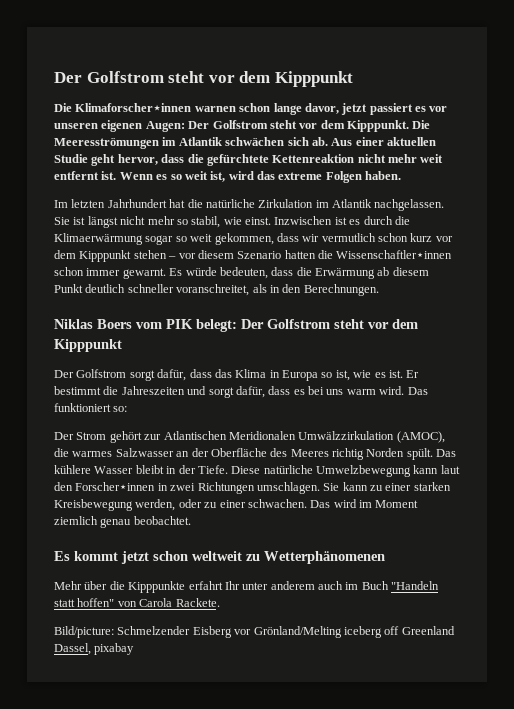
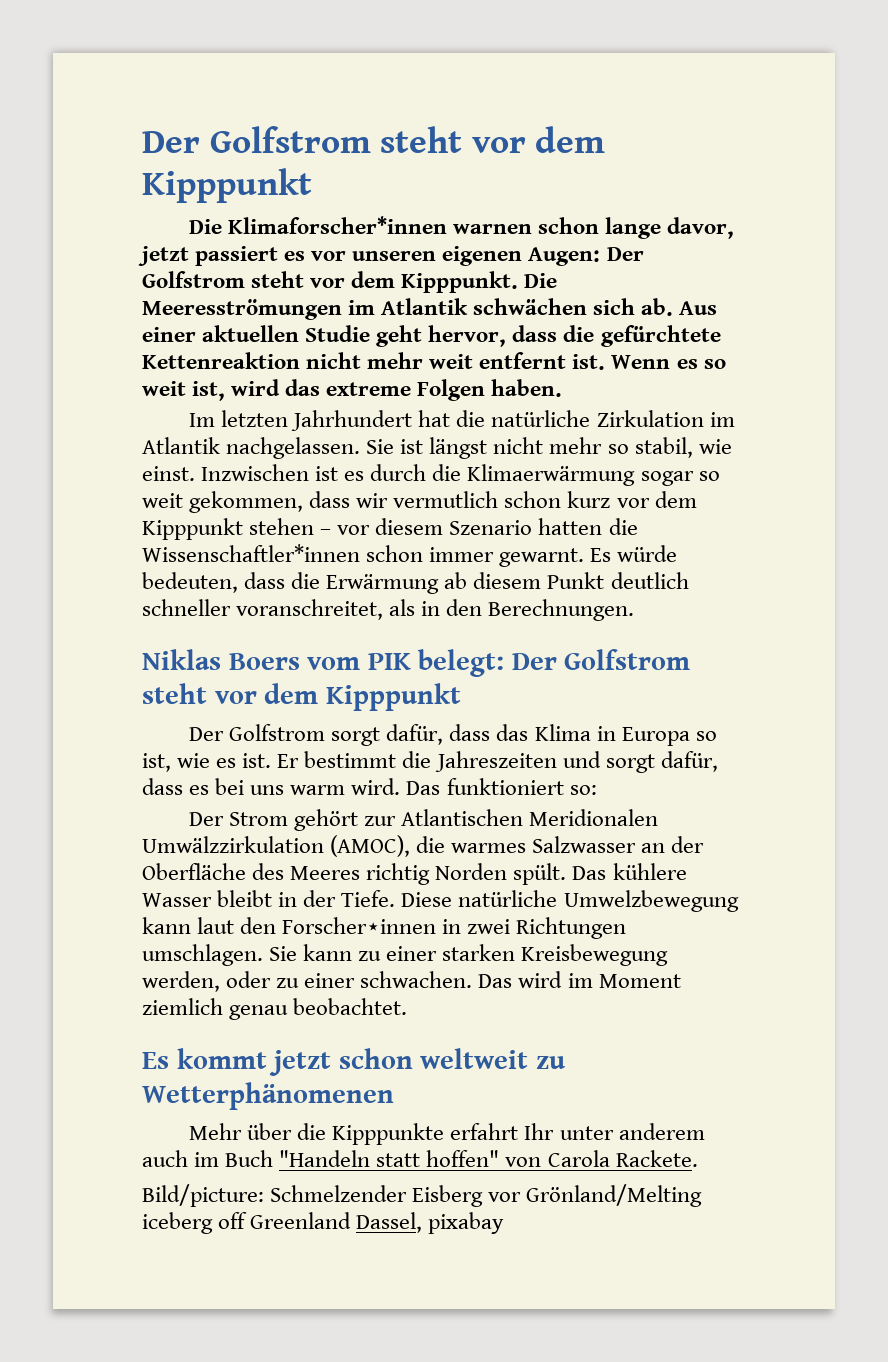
- Die Klimaforscher⋆innen warnen schon lange davor, jetzt passiert es vor unseren eigenen Augen: Der Golfstrom steht vor dem Kipppunkt.
+ Die Klimaforscher*innen warnen schon lange davor, jetzt passiert es vor unseren eigenen Augen: Der Golfstrom steht vor dem Kipppunkt.
- Inzwischen ist es durch die Klimaerwärmung sogar so weit gekommen, dass wir vermutlich schon kurz vor dem Kipppunkt stehen – vor diesem Szenario hatten die Wissenschaftler⋆innen schon immer gewarnt.
+ Inzwischen ist es durch die Klimaerwärmung sogar so weit gekommen, dass wir vermutlich schon kurz vor dem Kipppunkt stehen – vor diesem Szenario hatten die Wissenschaftler*innen schon immer gewarnt.

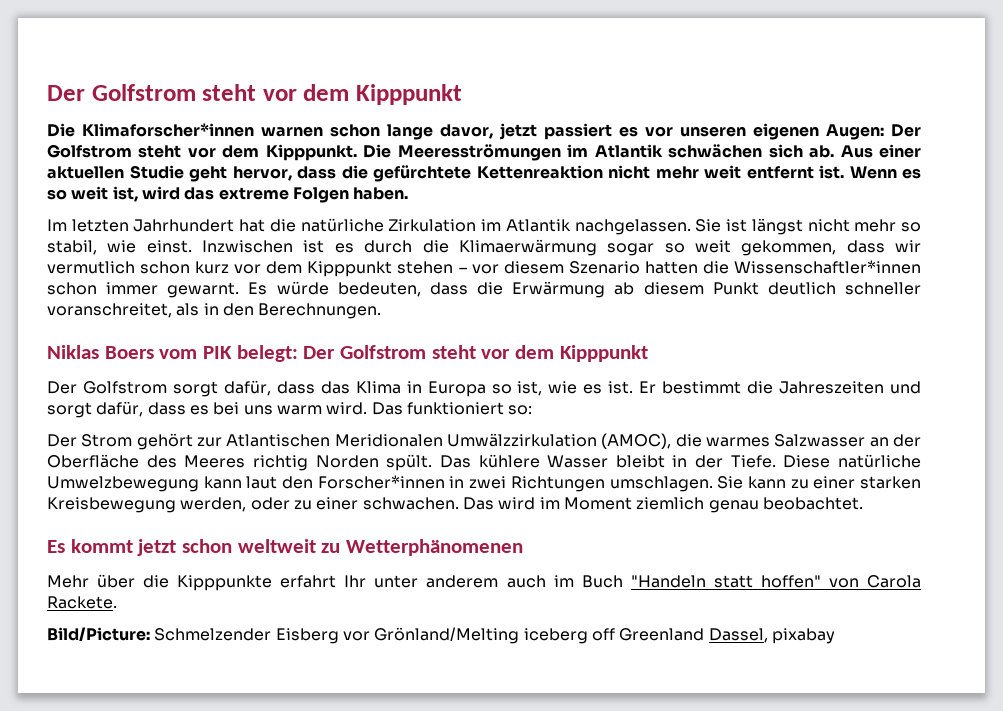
- Diese natürliche Umwelzbewegung kann laut den Forscher⋆innen in zwei Richtungen umschlagen.
+ Diese natürliche Umwelzbewegung kann laut den Forscher*innen in zwei Richtungen umschlagen.
- Bild/picture: Schmelzender Eisberg vor Grönland/Melting iceberg off Greenland Dassel, pixabay
+ Bild/Picture: Schmelzender Eisberg vor Grönland/Melting iceberg off Greenland Dassel, pixabay

